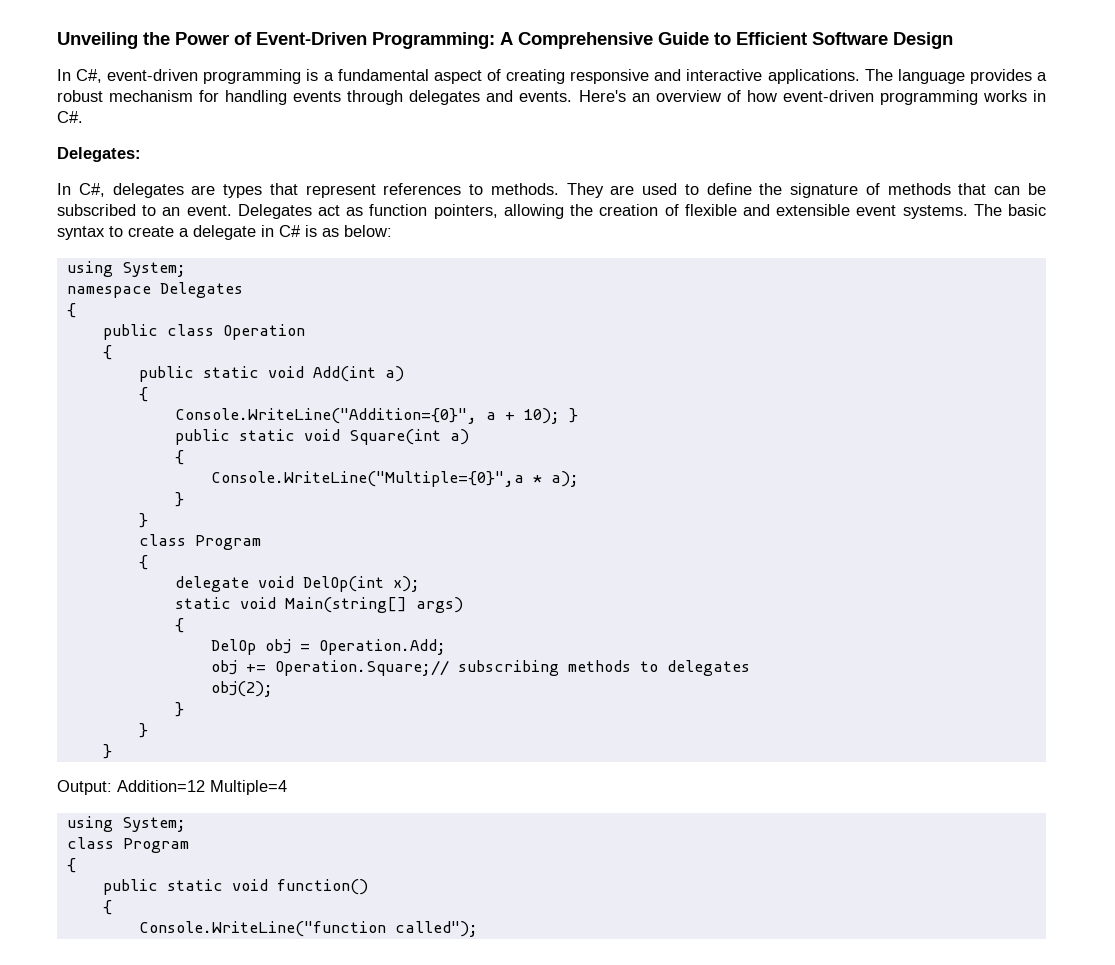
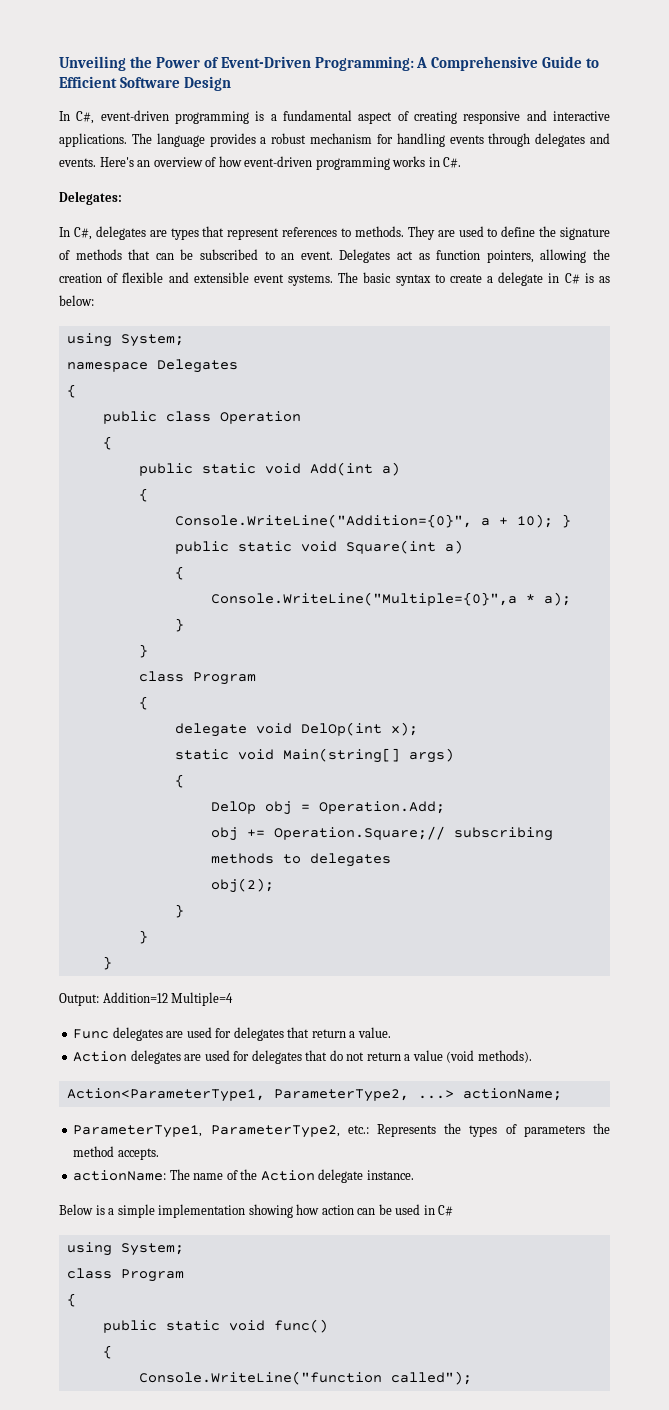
+ Func delegates are used for delegates that return a value.
+ Action delegates are used for delegates that do not return a value (void methods).
+ Action<ParameterType1, ParameterType2, ...> actionName;
+ ParameterType1, ParameterType2, etc.: Represents the types of parameters the method accepts.
+ actionName: The name of the Action delegate instance.
+ Below is a simple implementation showing how action can be used in C#
- public static void function()
+ public static void func()

